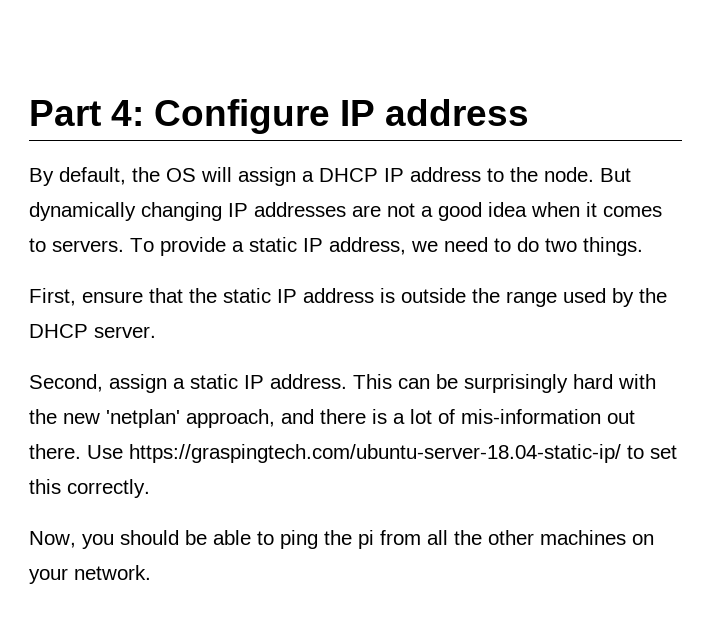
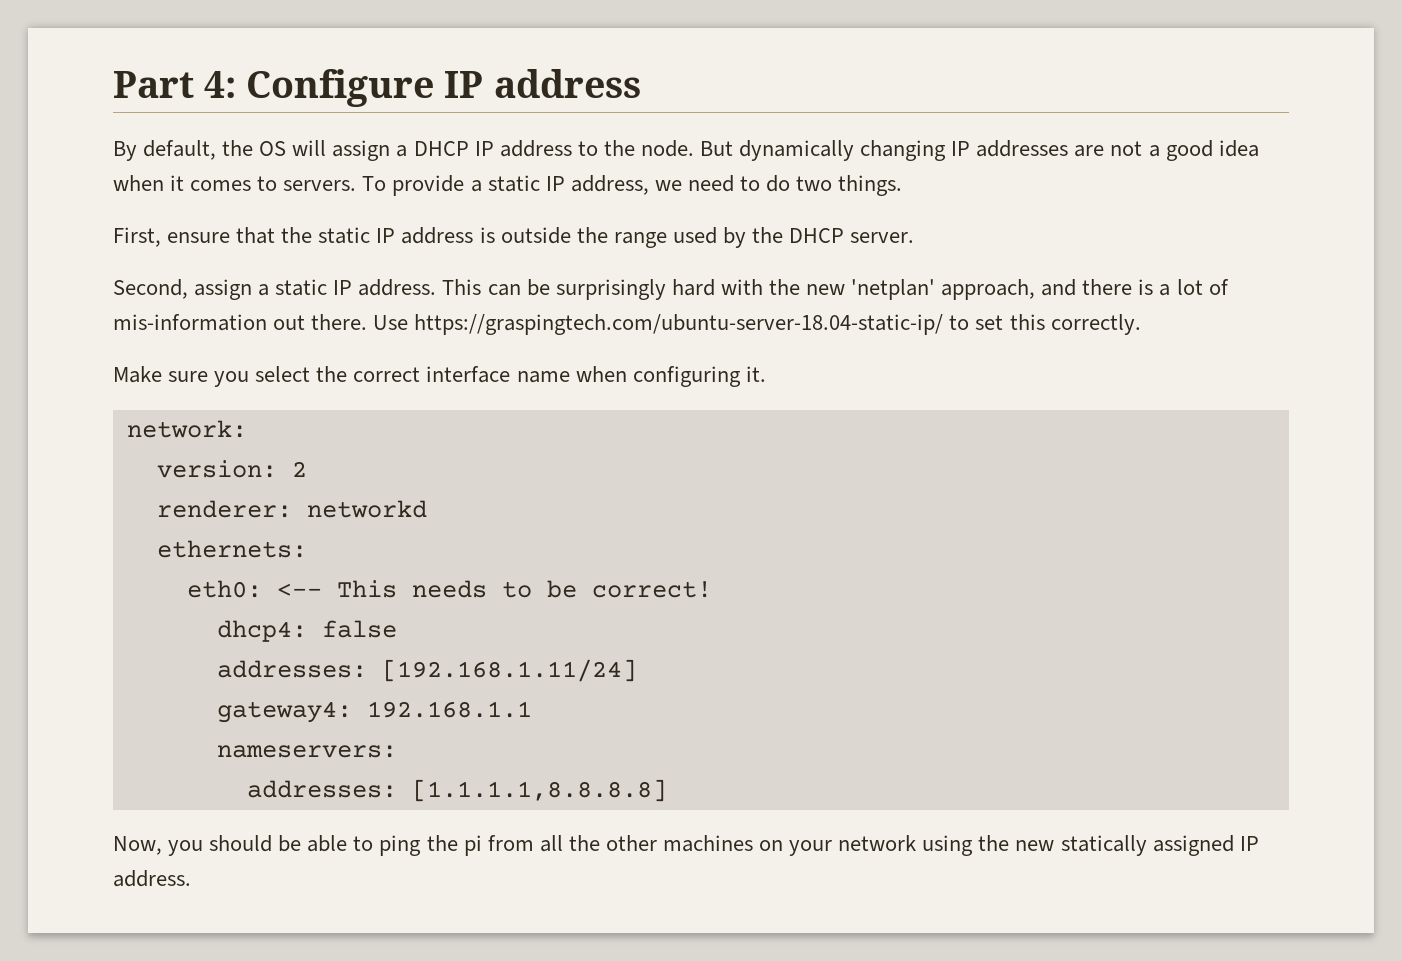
+ Make sure you select the correct interface name when configuring it.
+ network:
+ version: 2
+ renderer: networkd
+ ethernets:
+ eth0: <-- This needs to be correct!
+ dhcp4: false
+ addresses: [192.168.1.11/24]
+ gateway4: 192.168.1.1
+ nameservers:
+ addresses: [1.1.1.1,8.8.8.8]
- Now, you should be able to ping the pi from all the other machines on your network.
+ Now, you should be able to ping the pi from all the other machines on your network using the new statically assigned IP address.

